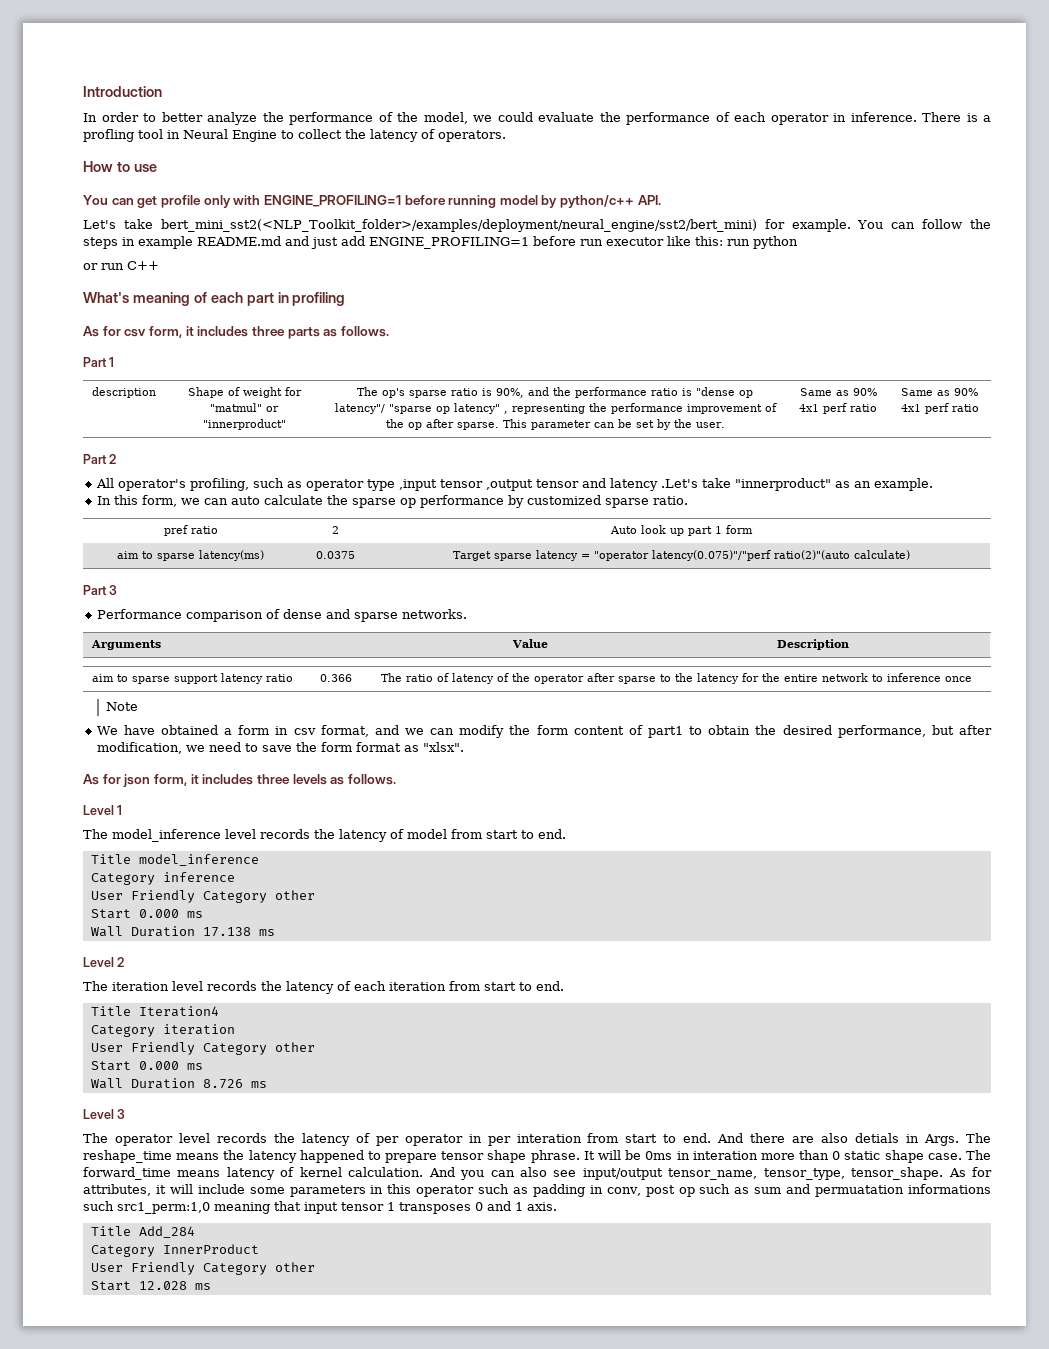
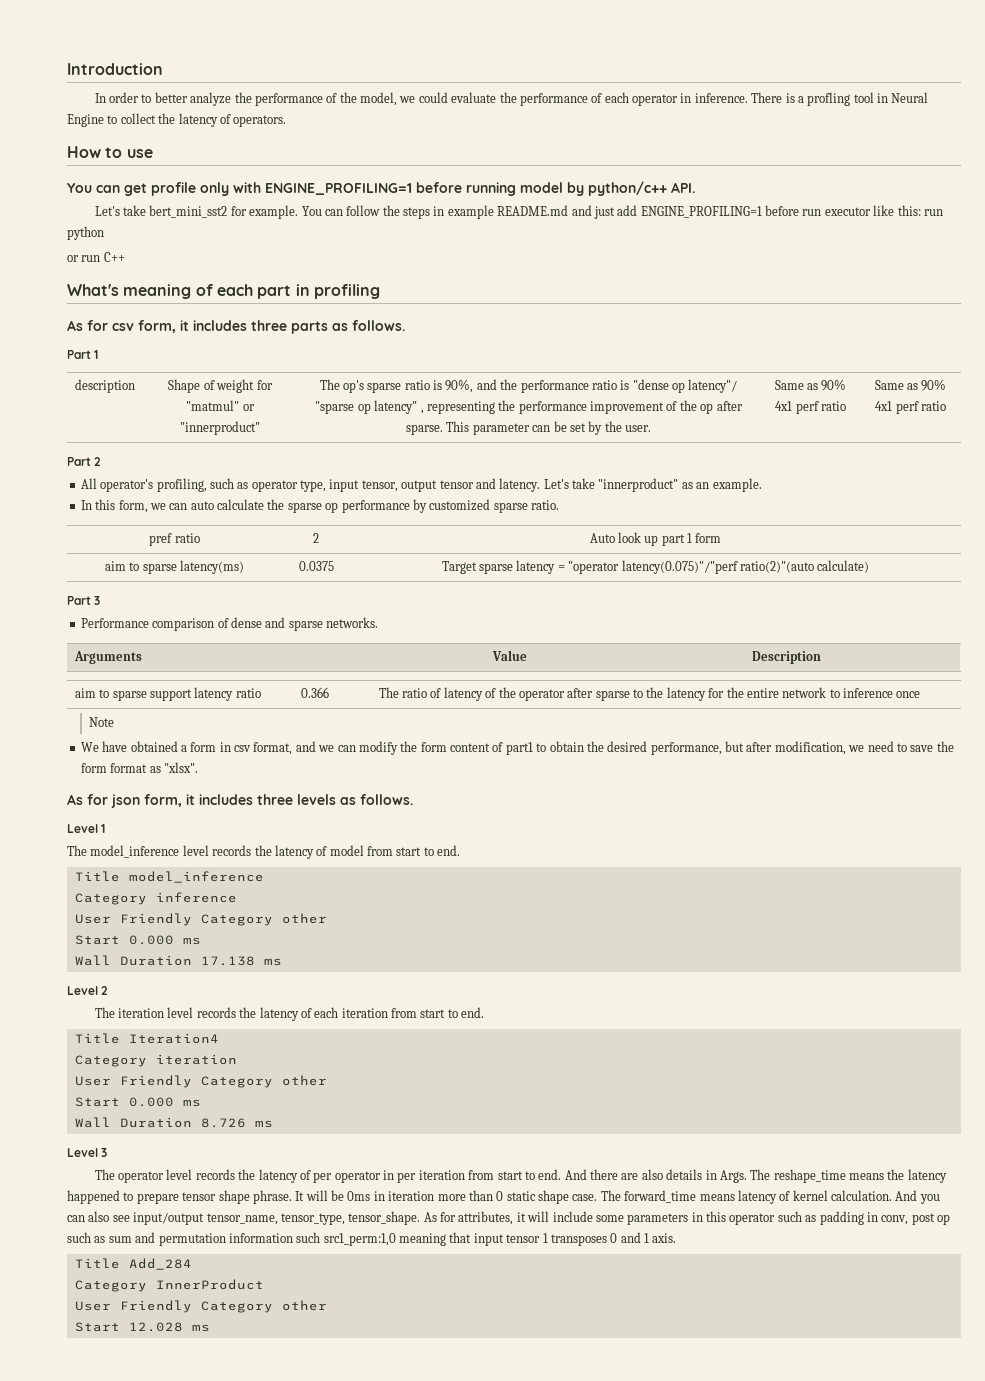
- Let's take bert_mini_sst2(<NLP_Toolkit_folder>/examples/deployment/neural_engine/sst2/bert_mini) for example.
+ Let's take bert_mini_sst2 for example.
- All operator's profiling, such as operator type ,input tensor ,output tensor and latency .Let's take "innerproduct" as an example.
+ All operator's profiling, such as operator type, input tensor, output tensor and latency. Let's take "innerproduct" as an example.
- The operator level records the latency of per operator in per interation from start to end.
+ The operator level records the latency of per operator in per iteration from start to end.
- And there are also detials in Args.
+ And there are also details in Args.
- It will be 0ms in interation more than 0 static shape case.
+ It will be 0ms in iteration more than 0 static shape case.
- As for attributes, it will include some parameters in this operator such as padding in conv, post op such as sum and permuatation informations such src1_perm:1,0 meaning that input tensor 1 transposes 0 and 1 axis.
+ As for attributes, it will include some parameters in this operator such as padding in conv, post op such as sum and permutation information such src1_perm:1,0 meaning that input tensor 1 transposes 0 and 1 axis.

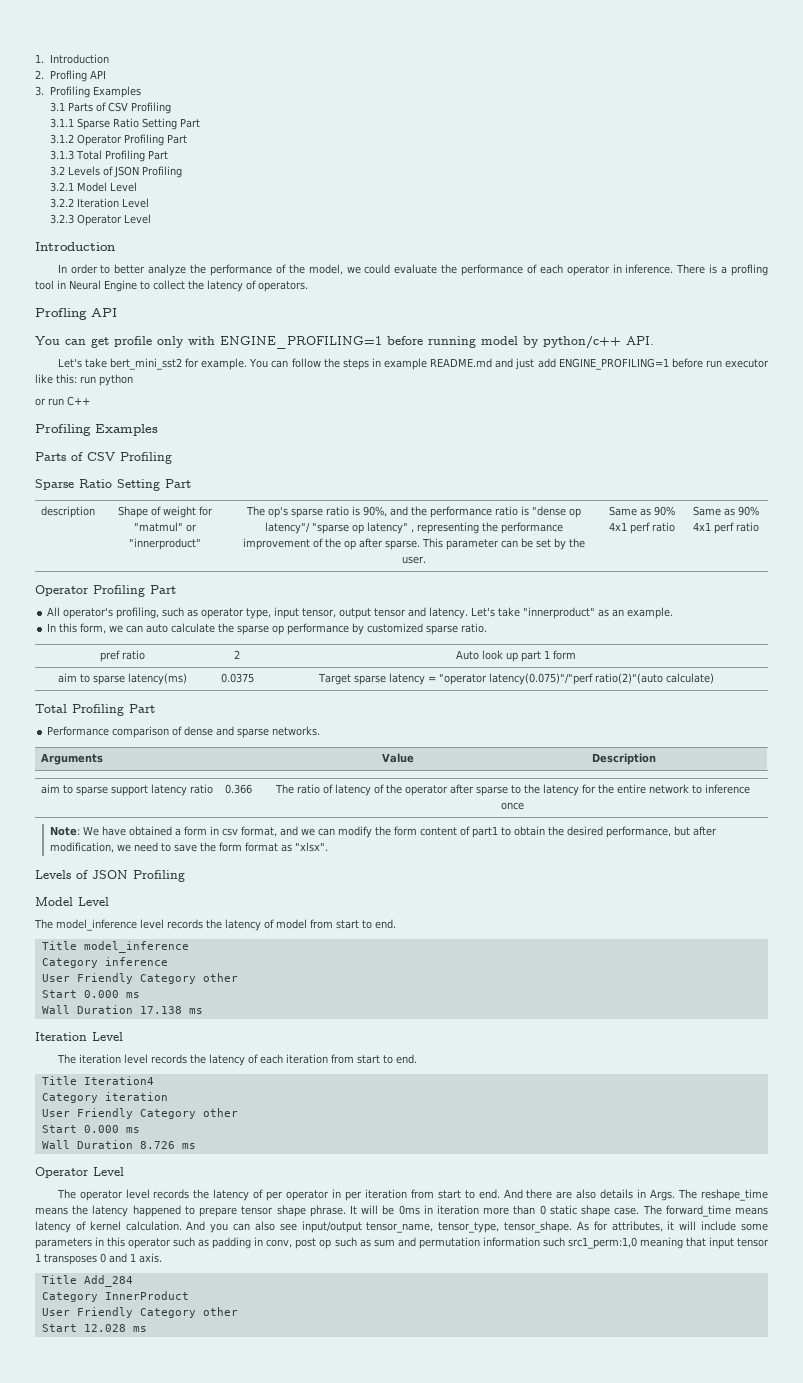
+ 1. Introduction
+ 2. Profling API
+ 3. Profiling Examples
+ 3.1 Parts of CSV Profiling
+ 3.1.1 Sparse Ratio Setting Part
+ 3.1.2 Operator Profiling Part
+ 3.1.3 Total Profiling Part
+ 3.2 Levels of JSON Profiling
+ 3.2.1 Model Level
+ 3.2.2 Iteration Level
+ 3.2.3 Operator Level
  There is a profling tool in Neural Engine to collect the latency of operators.
- How to use
+ Profling API
  or run C++
- What's meaning of each part in profiling
- As for csv form, it includes three parts as follows.
- Part 1
+ Profiling Examples
+ Parts of CSV Profiling
+ Sparse Ratio Setting Part
  Same as 90% 4x1 perf ratio | Same as 90% 4x1 perf ratio
- Part 2
+ Operator Profiling Part
  aim to sparse latency(ms) | 0.0375 | Target sparse latency = "operator latency(0.075)"/"perf ratio(2)"(auto calculate)
- Part 3
+ Total Profiling Part
- Note
- We have obtained a form in csv format, and we can modify the form content of part1 to obtain the desired performance, but after modification, we need to save the form format as "xlsx".
- As for json form, it includes three levels as follows.
- Level 1
+ Note: We have obtained a form in csv format, and we can modify the form content of part1 to obtain the desired performance, but after modification, we need to save the form format as "xlsx".
+ Levels of JSON Profiling
+ Model Level
  Wall Duration 17.138 ms
- Level 2
+ Iteration Level
  Wall Duration 8.726 ms
- Level 3
+ Operator Level

